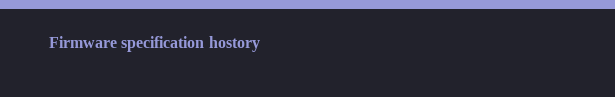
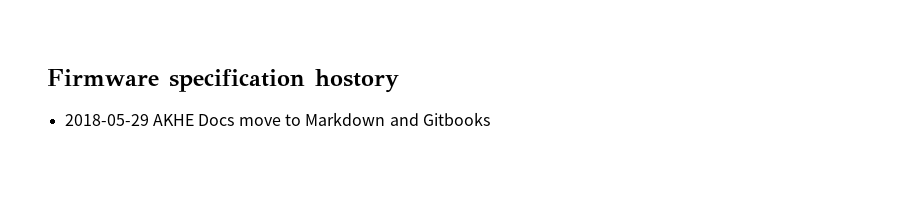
+ 2018-05-29 AKHE Docs move to Markdown and Gitbooks

